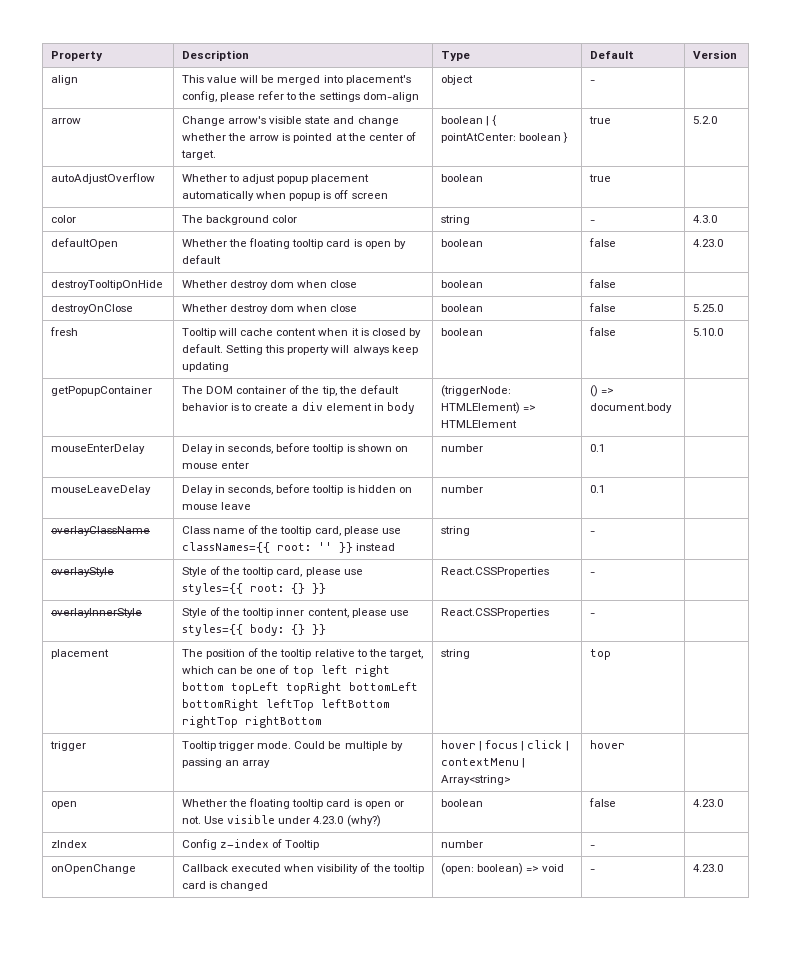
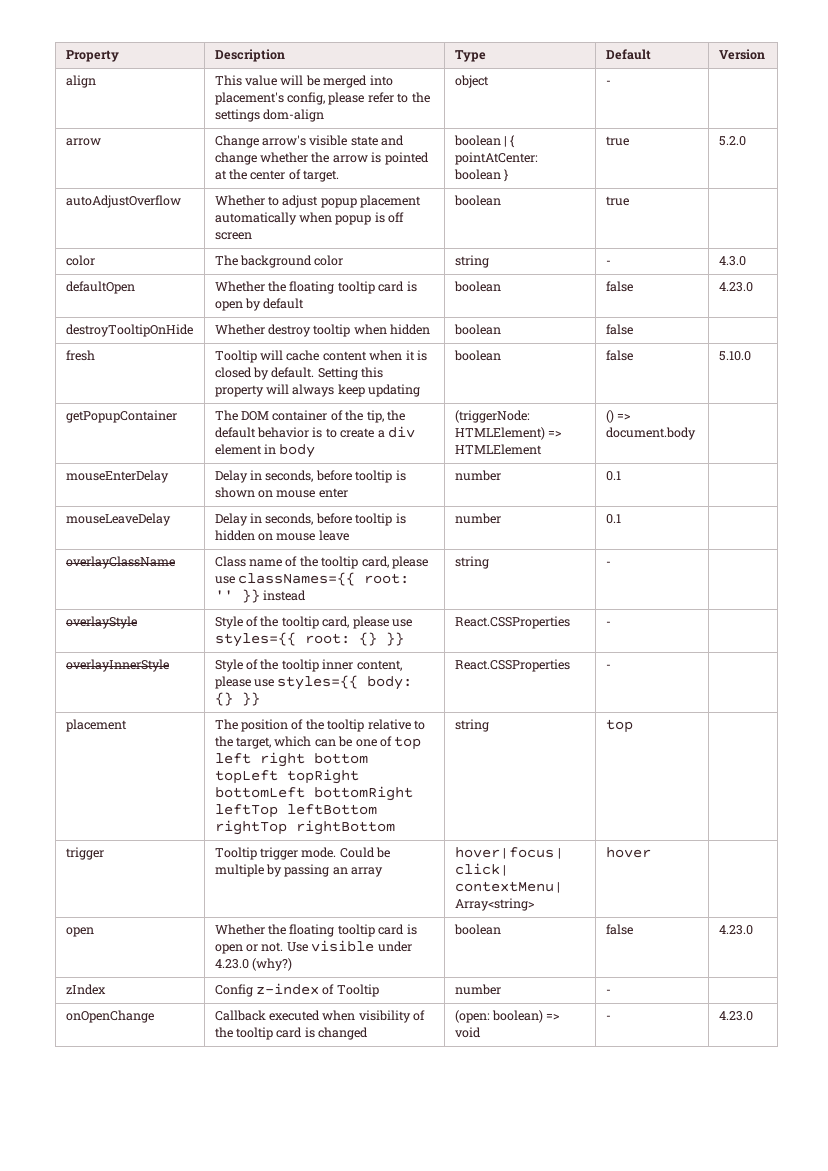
- destroyTooltipOnHide | Whether destroy dom when close | boolean | false |
- destroyOnClose | Whether destroy dom when close | boolean | false | 5.25.0
+ destroyTooltipOnHide | Whether destroy tooltip when hidden | boolean | false |

